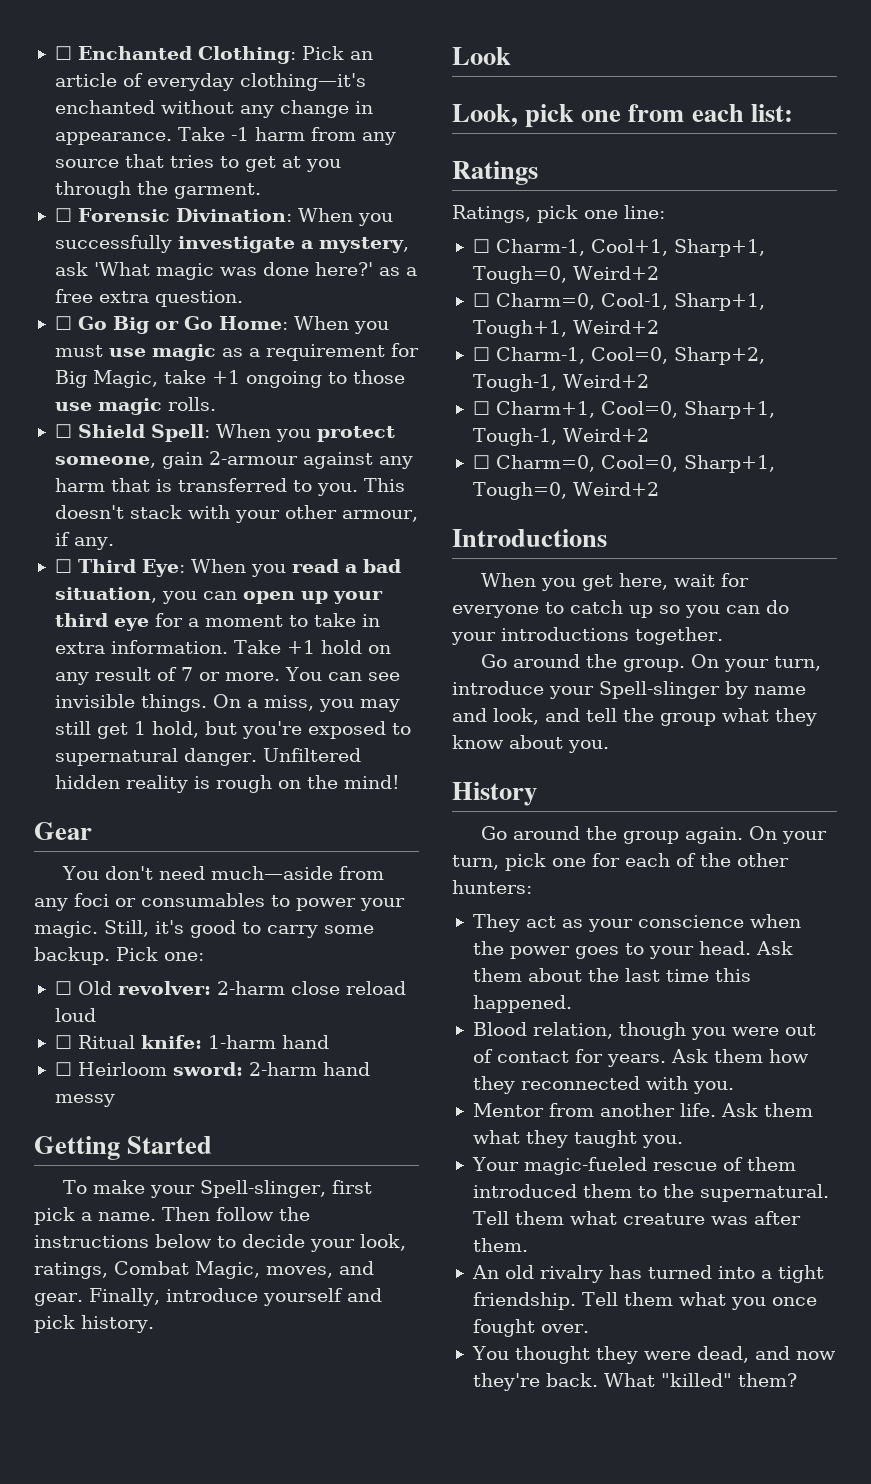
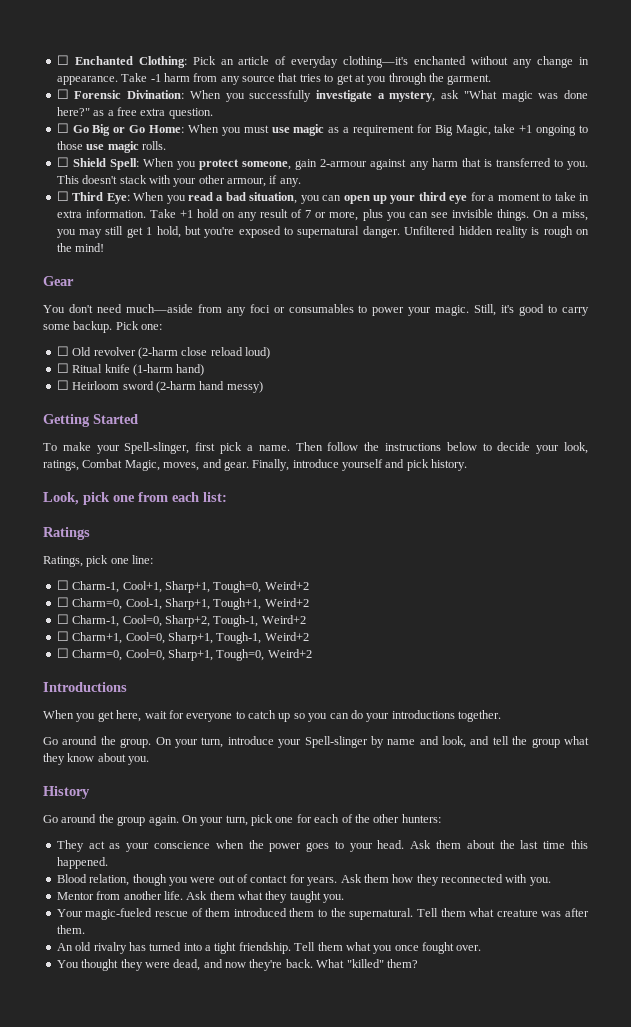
- ☐ Forensic Divination: When you successfully investigate a mystery, ask 'What magic was done here?' as a free extra question.
+ ☐ Forensic Divination: When you successfully investigate a mystery, ask "What magic was done here?" as a free extra question.
- Take +1 hold on any result of 7 or more. You can see invisible things.
+ Take +1 hold on any result of 7 or more, plus you can see invisible things.
- ☐ Old revolver: 2-harm close reload loud
+ ☐ Old revolver (2-harm close reload loud)
- ☐ Ritual knife: 1-harm hand
+ ☐ Ritual knife (1-harm hand)
- ☐ Heirloom sword: 2-harm hand messy
+ ☐ Heirloom sword (2-harm hand messy)
- Look

